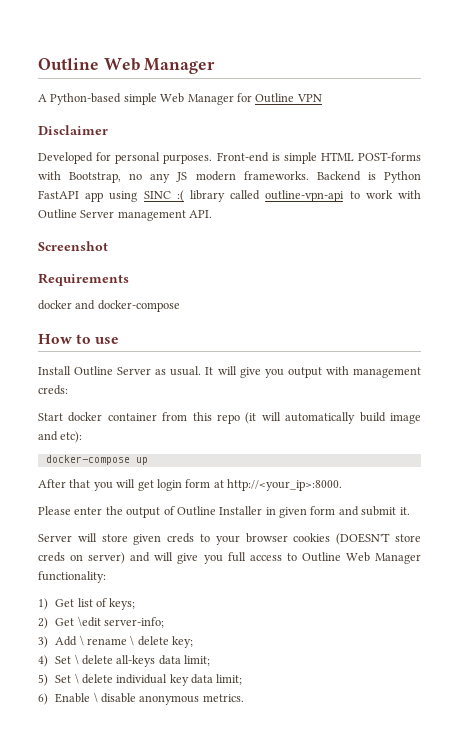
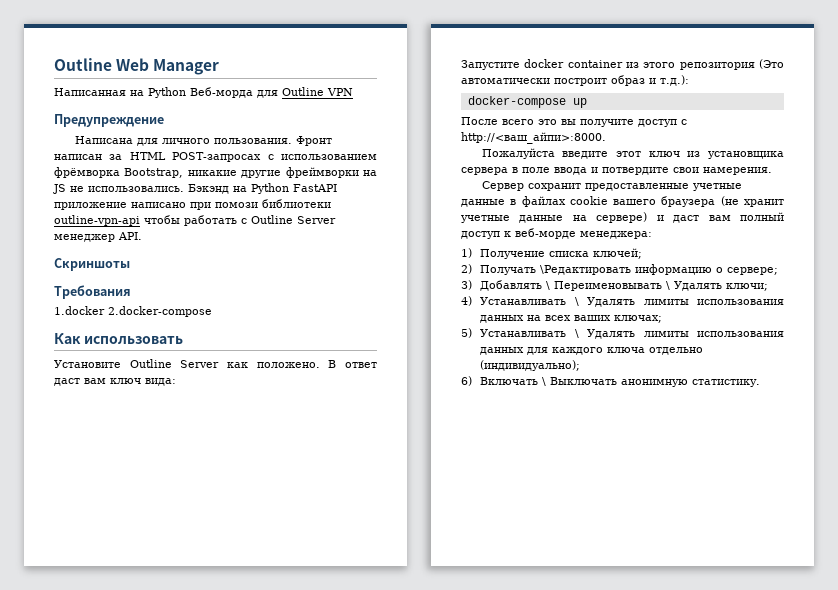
- A Python-based simple Web Manager for Outline VPN
- Disclaimer
- Developed for personal purposes. Front-end is simple HTML POST-forms with Bootstrap, no any JS modern frameworks. Backend is Python FastAPI app using SINC :( library called outline-vpn-api to work with Outline Server management API.
+ Написанная на Python Веб-морда для Outline VPN
+ Предупреждение
+ Написана для личного пользования. Фронт написан за HTML POST-запросах с использованием фрёмворка Bootstrap, никакие другие фреймворки на JS не использовались. Бэкэнд на Python FastAPI приложение написано при помози библиотеки outline-vpn-api чтобы работать с Outline Server менеджер API.
- Screenshot
- Requirements
- docker and docker-compose
- How to use
- Install Outline Server as usual. It will give you output with management creds:
- Start docker container from this repo (it will automatically build image and etc):
+ Скриншоты
+ Требования
+ 1.docker 2.docker-compose
+ Как использовать
+ Установите Outline Server как положено. В ответ даст вам ключ вида:
+ Запустите docker container из этого репозитория (Это автоматически построит образ и т.д.):
  docker-compose up
- After that you will get login form at http://<your_ip>:8000.
- Please enter the output of Outline Installer in given form and submit it.
- Server will store given creds to your browser cookies (DOESN'T store creds on server) and will give you full access to Outline Web Manager functionality:
- 1) Get list of keys;
- 2) Get \edit server-info;
- 3) Add \ rename \ delete key;
- 4) Set \ delete all-keys data limit;
- 5) Set \ delete individual key data limit;
- 6) Enable \ disable anonymous metrics.
+ После всего это вы получите доступ с http://<ваш_айпи>:8000.
+ Пожалуйста введите этот ключ из установщика сервера в поле ввода и потвердите свои намерения.
+ Сервер сохранит предоставленные учетные данные в файлах cookie вашего браузера (не хранит учетные данные на сервере) и даст вам полный доступ к веб-морде менеджера:
+ 1) Получение списка ключей;
+ 2) Получать \Редактировать информацию о сервере;
+ 3) Добавлять \ Переименовывать \ Удалять ключи;
+ 4) Устанавливать \ Удалять лимиты использования данных на всех ваших ключах;
+ 5) Устанавливать \ Удалять лимиты использования данных для каждого ключа отдельно (индивидуально);
+ 6) Включать \ Выключать анонимную статистику.

